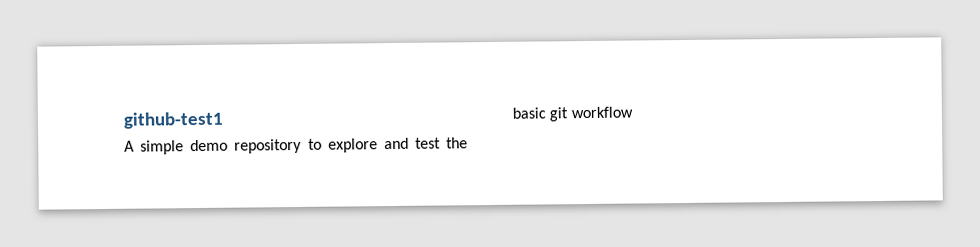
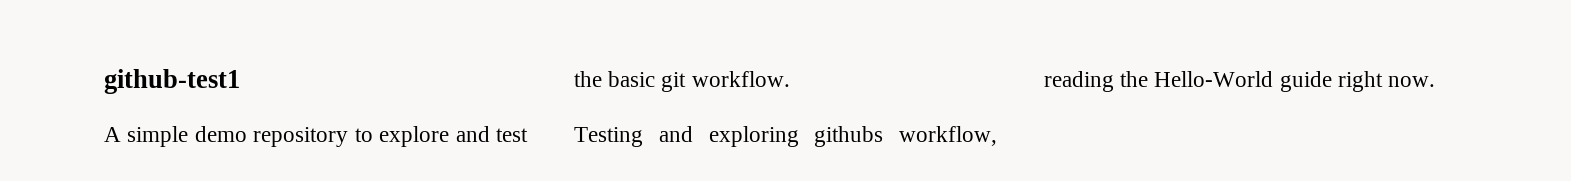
- A simple demo repository to explore and test the basic git workflow
+ A simple demo repository to explore and test the basic git workflow.
+ Testing and exploring githubs workflow, reading the Hello-World guide right now.

